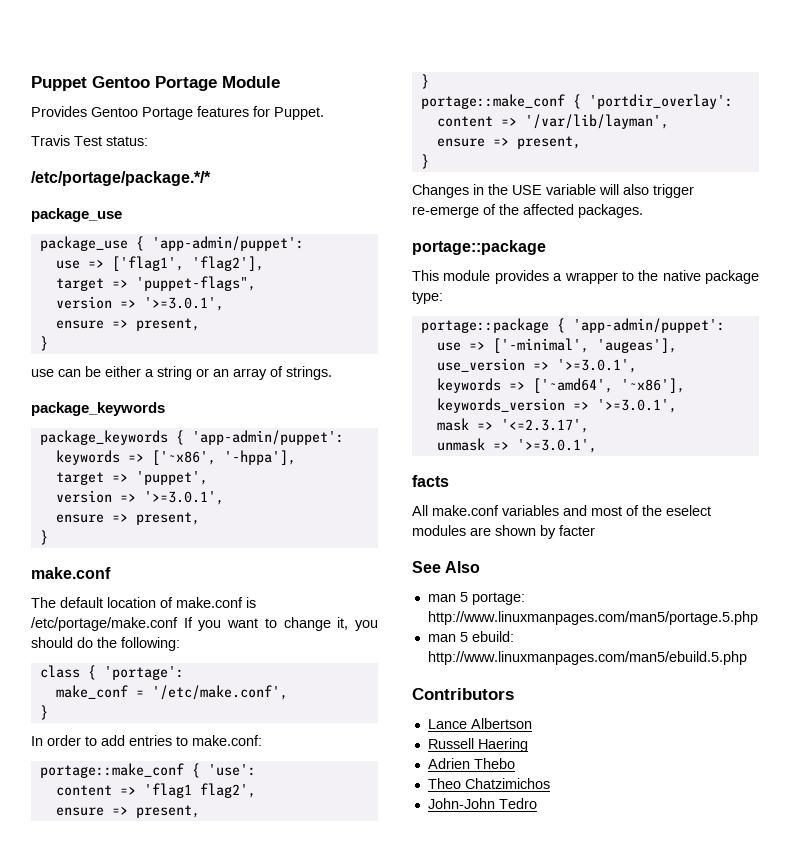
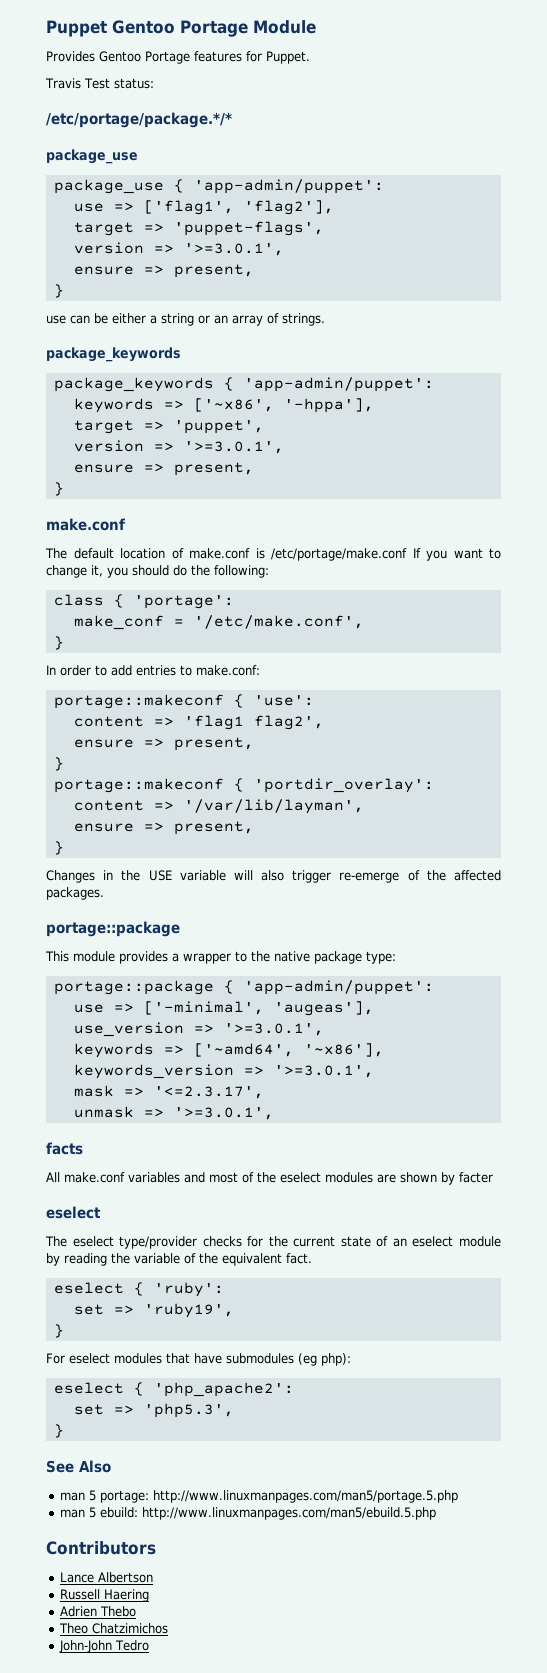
- target => 'puppet-flags",
+ target => 'puppet-flags',
- portage::make_conf { 'use':
+ portage::makeconf { 'use':
- portage::make_conf { 'portdir_overlay':
+ portage::makeconf { 'portdir_overlay':
  All make.conf variables and most of the eselect modules are shown by facter
+ eselect
+ The eselect type/provider checks for the current state of an eselect module by reading the variable of the equivalent fact.
+ eselect { 'ruby':
+ set => 'ruby19',
+ }
+ For eselect modules that have submodules (eg php):
+ eselect { 'php_apache2':
+ set => 'php5.3',
+ }

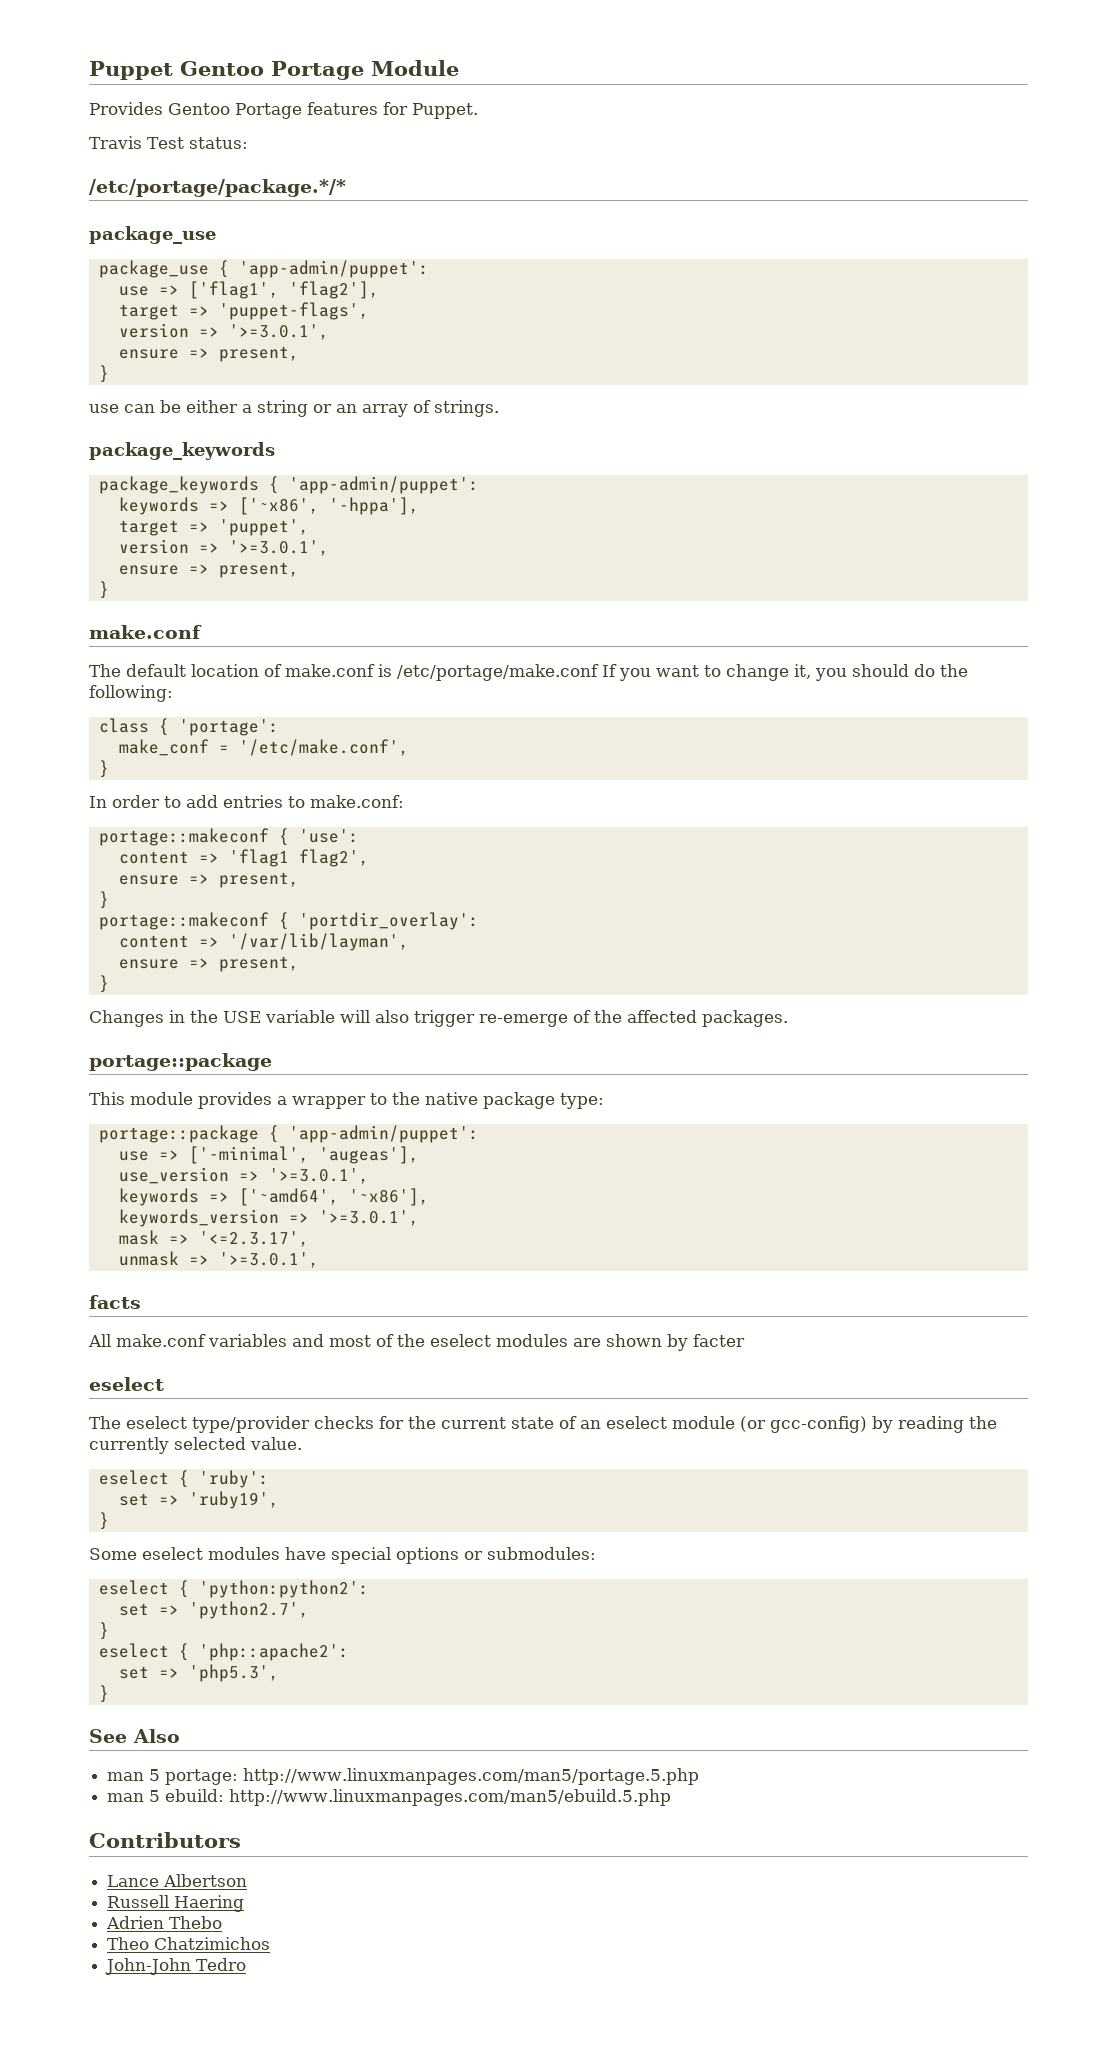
- The eselect type/provider checks for the current state of an eselect module by reading the variable of the equivalent fact.
+ The eselect type/provider checks for the current state of an eselect module (or gcc-config) by reading the currently selected value.
- For eselect modules that have submodules (eg php):
- eselect { 'php_apache2':
+ Some eselect modules have special options or submodules:
+ eselect { 'python:python2':
+ set => 'python2.7',
+ }
+ eselect { 'php::apache2':

